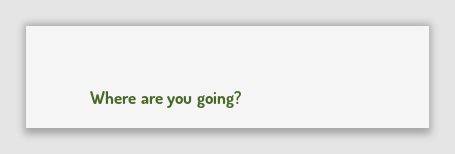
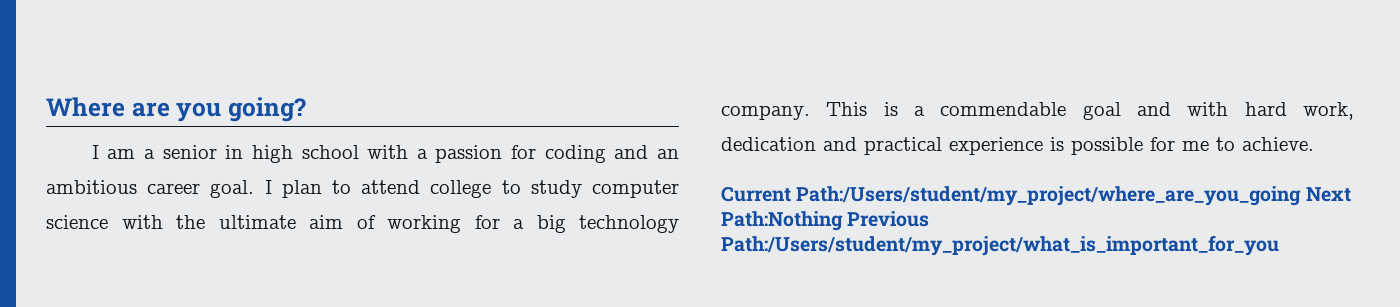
+ I am a senior in high school with a passion for coding and an ambitious career goal. I plan to attend college to study computer science with the ultimate aim of working for a big technology company. This is a commendable goal and with hard work, dedication and practical experience is possible for me to achieve.
+ Current Path:/Users/student/my_project/where_are_you_going Next Path:Nothing Previous Path:/Users/student/my_project/what_is_important_for_you

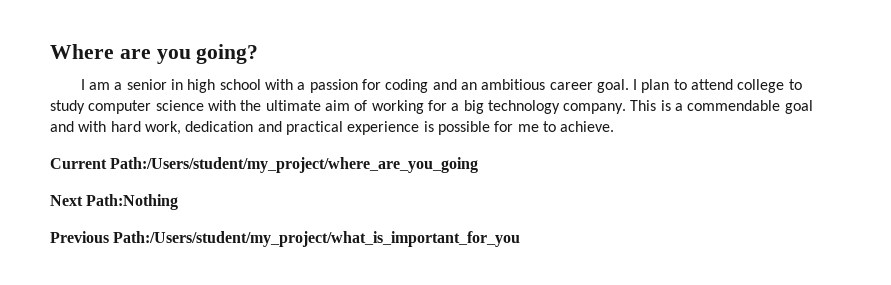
- Current Path:/Users/student/my_project/where_are_you_going Next Path:Nothing Previous Path:/Users/student/my_project/what_is_important_for_you
+ Current Path:/Users/student/my_project/where_are_you_going
+ Next Path:Nothing
+ Previous Path:/Users/student/my_project/what_is_important_for_you

